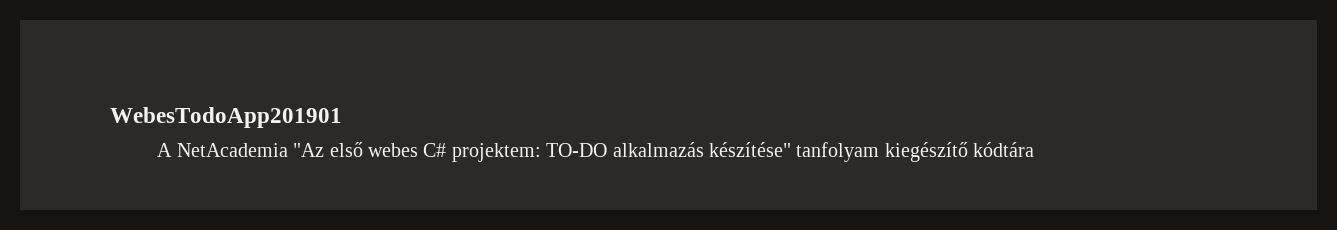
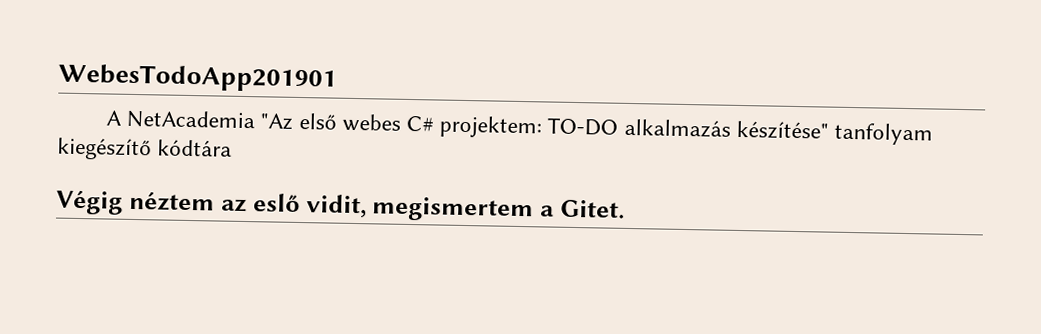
+ Végig néztem az eslő vidit, megismertem a Gitet.

